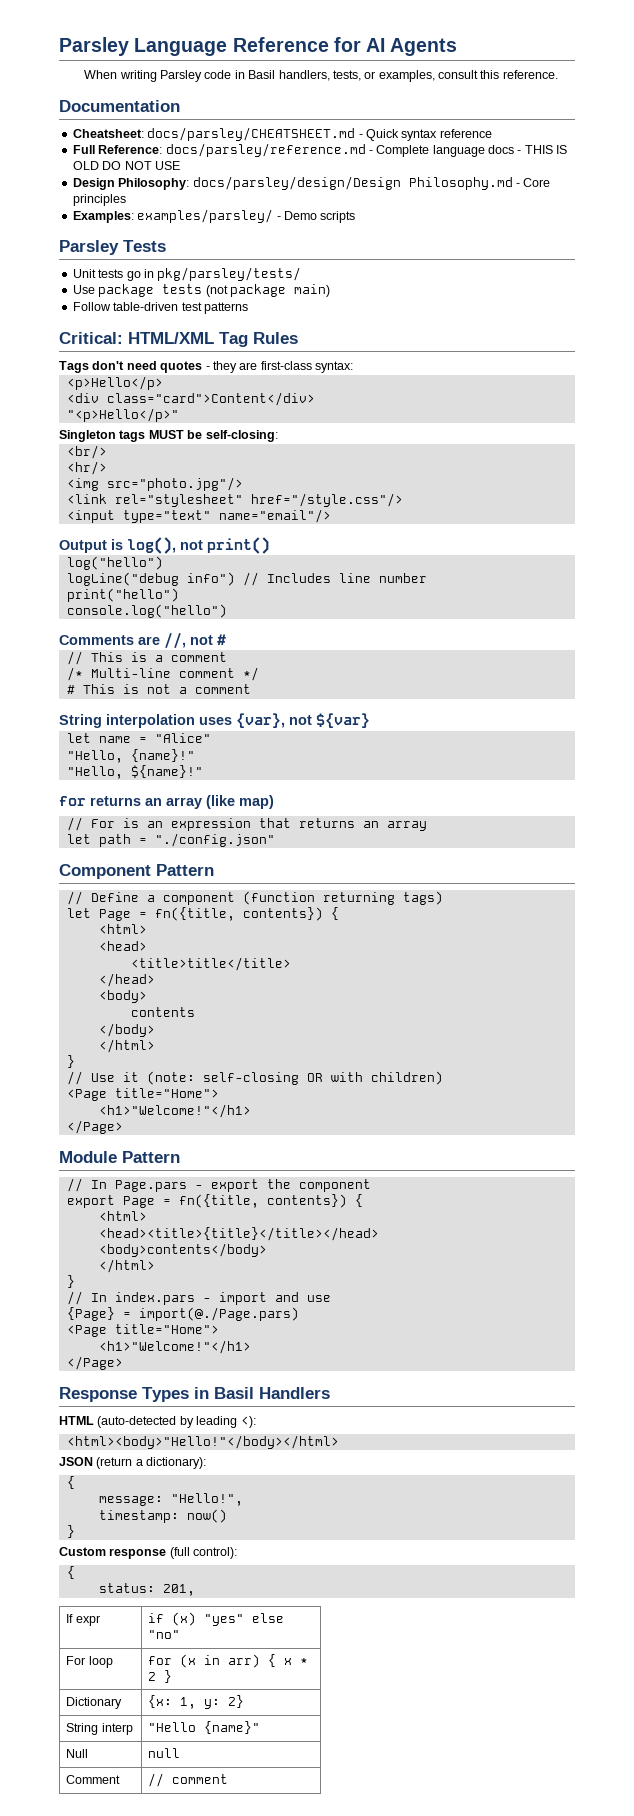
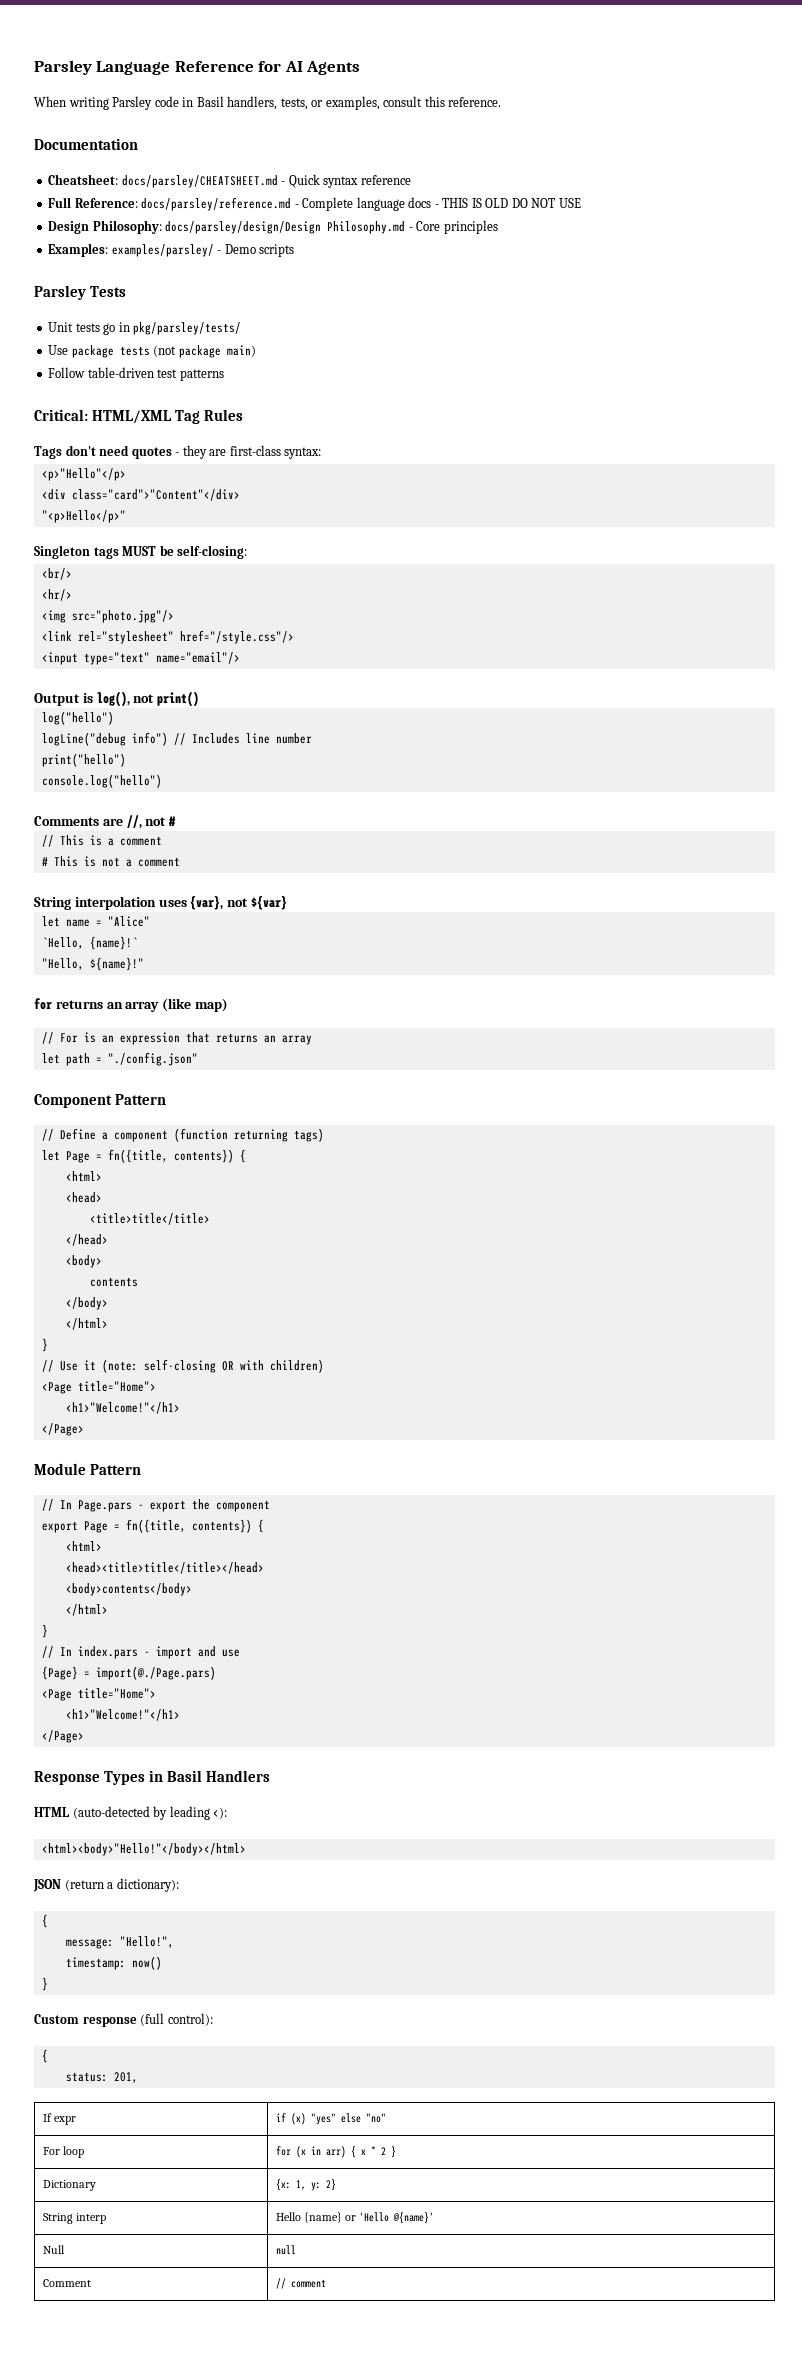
- <p>Hello</p>
+ <p>"Hello"</p>
- <div class="card">Content</div>
+ <div class="card">"Content"</div>
- /* Multi-line comment */
- "Hello, {name}!"
+ `Hello, {name}!`
- <head><title>{title}</title></head>
+ <head><title>title</title></head>
- String interp | "Hello {name}"
+ String interp | Hello {name} or 'Hello @{name}'

